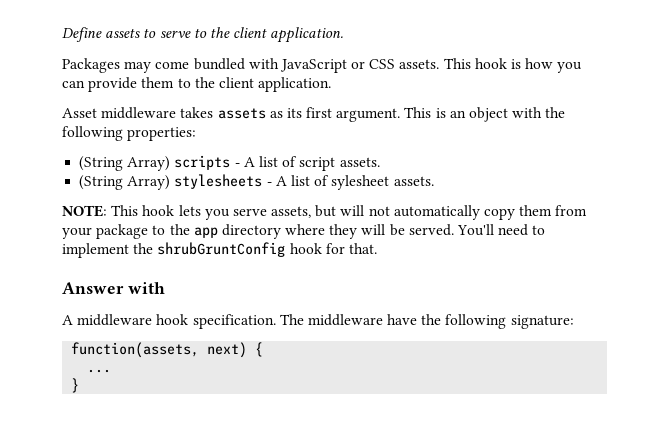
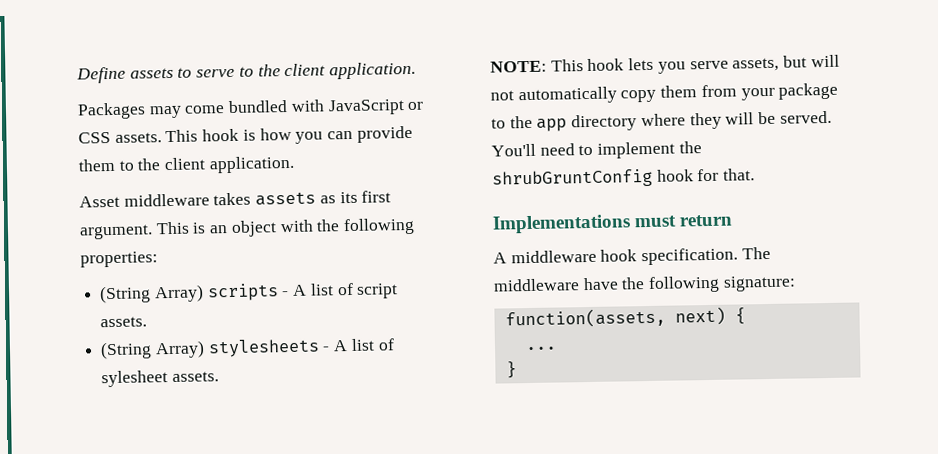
- Answer with
+ Implementations must return

